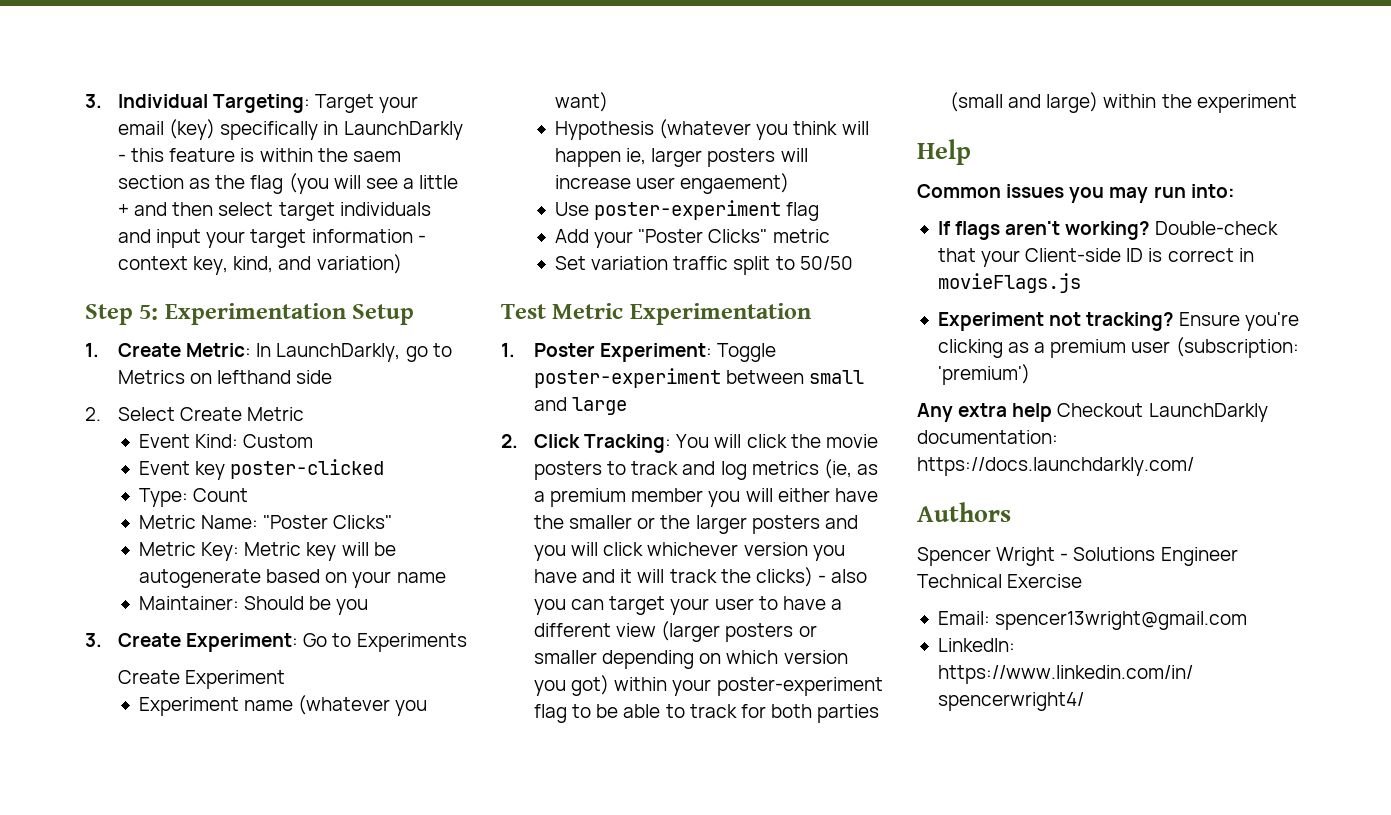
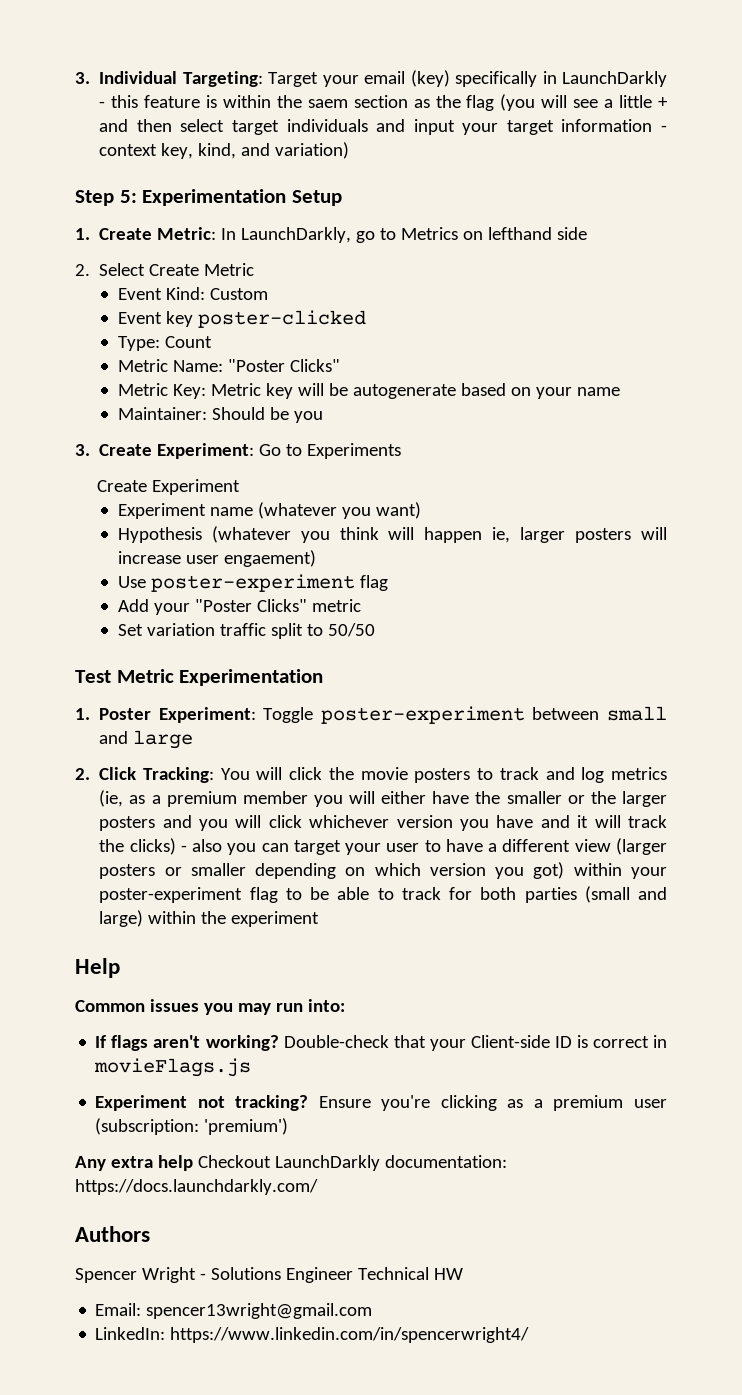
- Spencer Wright - Solutions Engineer Technical Exercise
+ Spencer Wright - Solutions Engineer Technical HW

